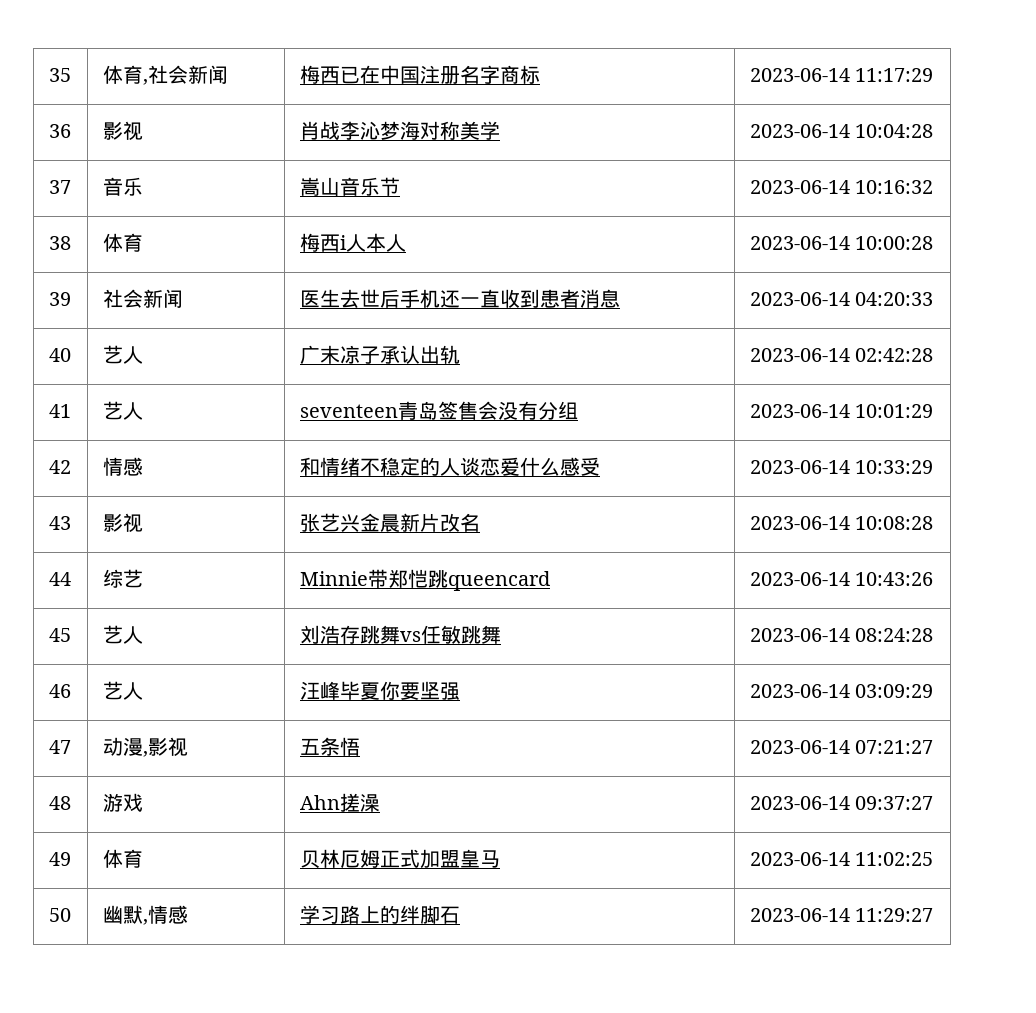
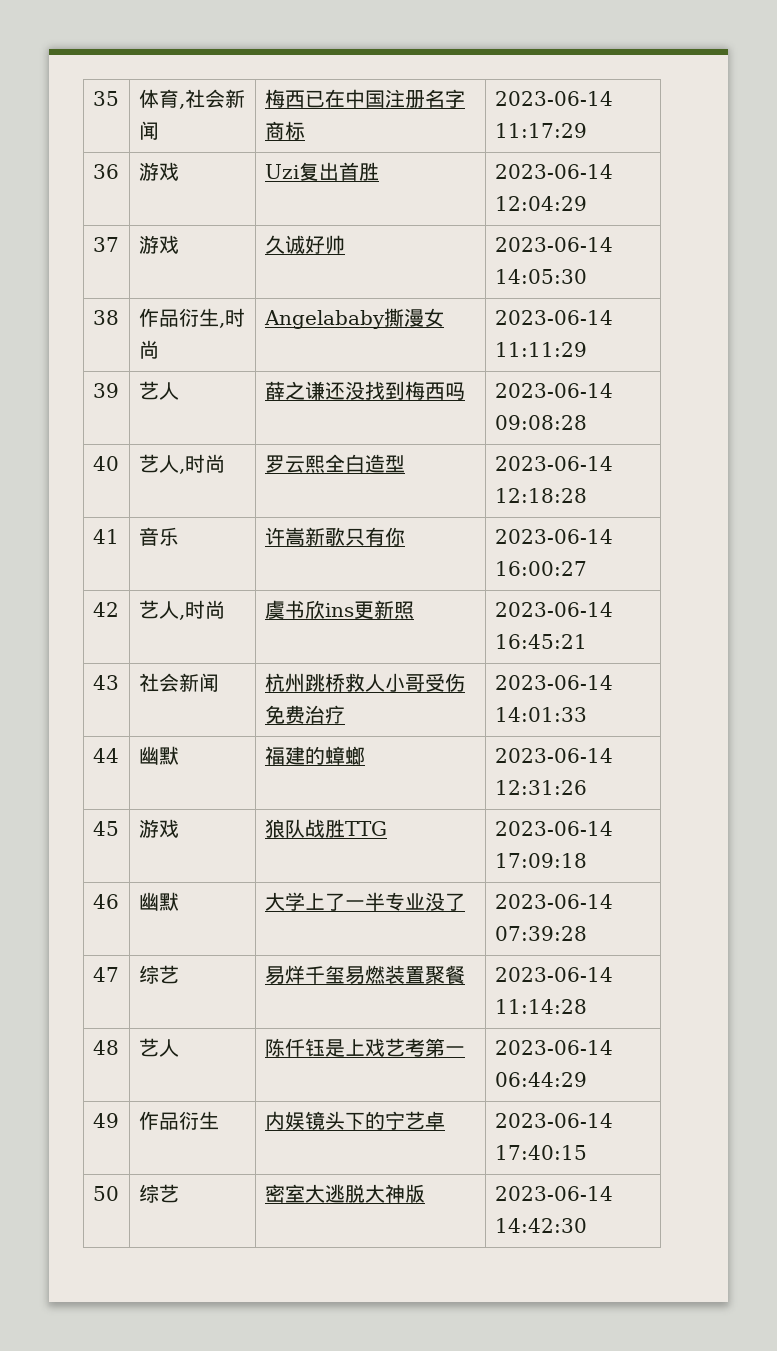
- 36 | 影视 | 肖战李沁梦海对称美学 | 2023-06-14 10:04:28
+ 36 | 游戏 | Uzi复出首胜 | 2023-06-14 12:04:29
- 37 | 音乐 | 嵩山音乐节 | 2023-06-14 10:16:32
- 38 | 体育 | 梅西i人本人 | 2023-06-14 10:00:28
- 39 | 社会新闻 | 医生去世后手机还一直收到患者消息 | 2023-06-14 04:20:33
- 40 | 艺人 | 广末凉子承认出轨 | 2023-06-14 02:42:28
- 41 | 艺人 | seventeen青岛签售会没有分组 | 2023-06-14 10:01:29
- 42 | 情感 | 和情绪不稳定的人谈恋爱什么感受 | 2023-06-14 10:33:29
- 43 | 影视 | 张艺兴金晨新片改名 | 2023-06-14 10:08:28
- 44 | 综艺 | Minnie带郑恺跳queencard | 2023-06-14 10:43:26
- 45 | 艺人 | 刘浩存跳舞vs任敏跳舞 | 2023-06-14 08:24:28
- 46 | 艺人 | 汪峰毕夏你要坚强 | 2023-06-14 03:09:29
- 47 | 动漫,影视 | 五条悟 | 2023-06-14 07:21:27
- 48 | 游戏 | Ahn搓澡 | 2023-06-14 09:37:27
- 49 | 体育 | 贝林厄姆正式加盟皇马 | 2023-06-14 11:02:25
- 50 | 幽默,情感 | 学习路上的绊脚石 | 2023-06-14 11:29:27
+ 37 | 游戏 | 久诚好帅 | 2023-06-14 14:05:30
+ 38 | 作品衍生,时尚 | Angelababy撕漫女 | 2023-06-14 11:11:29
+ 39 | 艺人 | 薛之谦还没找到梅西吗 | 2023-06-14 09:08:28
+ 40 | 艺人,时尚 | 罗云熙全白造型 | 2023-06-14 12:18:28
+ 41 | 音乐 | 许嵩新歌只有你 | 2023-06-14 16:00:27
+ 42 | 艺人,时尚 | 虞书欣ins更新照 | 2023-06-14 16:45:21
+ 43 | 社会新闻 | 杭州跳桥救人小哥受伤免费治疗 | 2023-06-14 14:01:33
+ 44 | 幽默 | 福建的蟑螂 | 2023-06-14 12:31:26
+ 45 | 游戏 | 狼队战胜TTG | 2023-06-14 17:09:18
+ 46 | 幽默 | 大学上了一半专业没了 | 2023-06-14 07:39:28
+ 47 | 综艺 | 易烊千玺易燃装置聚餐 | 2023-06-14 11:14:28
+ 48 | 艺人 | 陈仟钰是上戏艺考第一 | 2023-06-14 06:44:29
+ 49 | 作品衍生 | 内娱镜头下的宁艺卓 | 2023-06-14 17:40:15
+ 50 | 综艺 | 密室大逃脱大神版 | 2023-06-14 14:42:30

